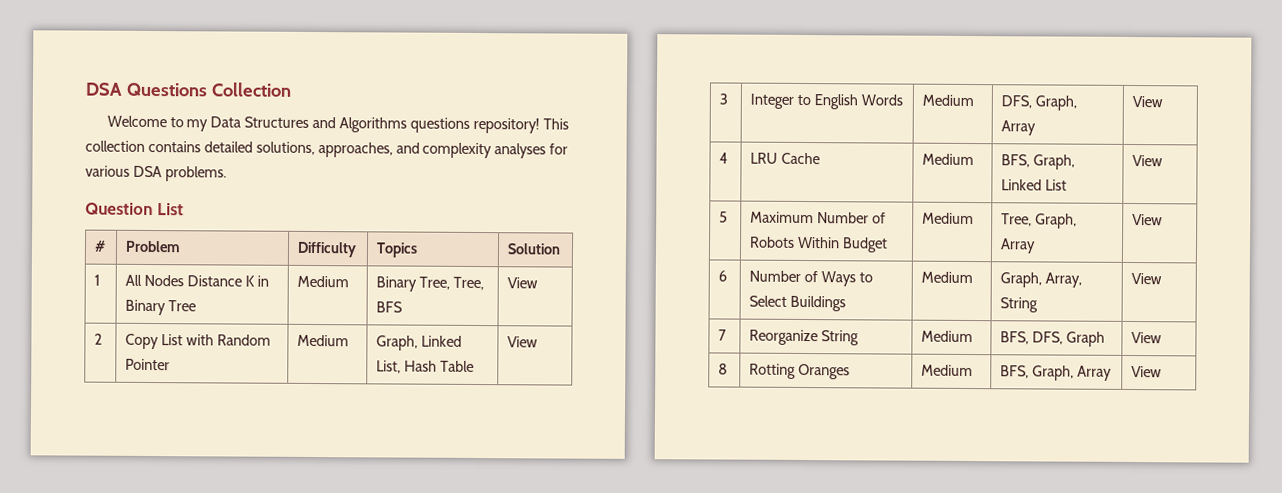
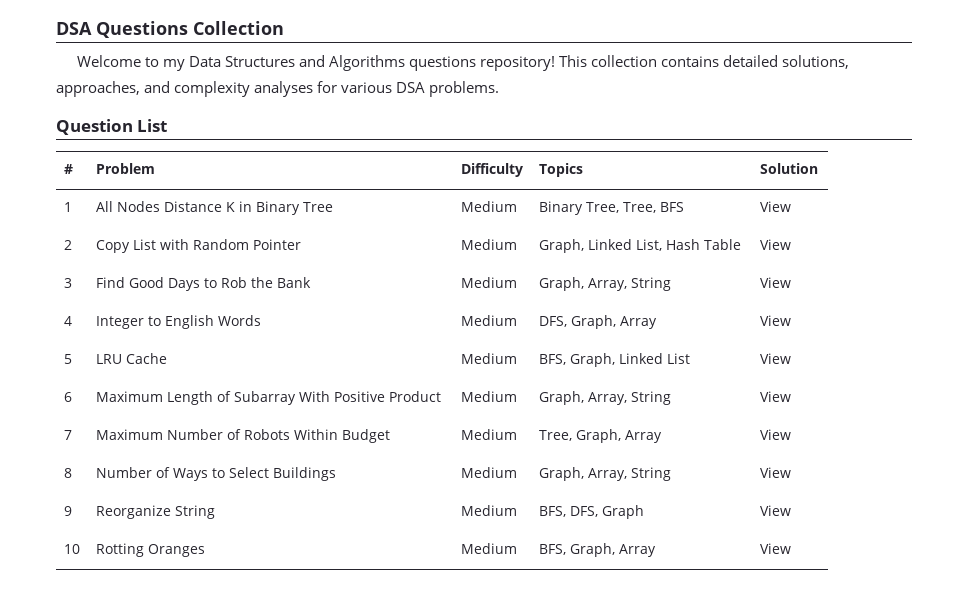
- 3 | Integer to English Words | Medium | DFS, Graph, Array | View
+ 3 | Find Good Days to Rob the Bank | Medium | Graph, Array, String | View
+ 4 | Integer to English Words | Medium | DFS, Graph, Array | View
- 4 | LRU Cache | Medium | BFS, Graph, Linked List | View
+ 5 | LRU Cache | Medium | BFS, Graph, Linked List | View
- 5 | Maximum Number of Robots Within Budget | Medium | Tree, Graph, Array | View
+ 6 | Maximum Length of Subarray With Positive Product | Medium | Graph, Array, String | View
+ 7 | Maximum Number of Robots Within Budget | Medium | Tree, Graph, Array | View
- 6 | Number of Ways to Select Buildings | Medium | Graph, Array, String | View
+ 8 | Number of Ways to Select Buildings | Medium | Graph, Array, String | View
- 7 | Reorganize String | Medium | BFS, DFS, Graph | View
+ 9 | Reorganize String | Medium | BFS, DFS, Graph | View
- 8 | Rotting Oranges | Medium | BFS, Graph, Array | View
+ 10 | Rotting Oranges | Medium | BFS, Graph, Array | View

